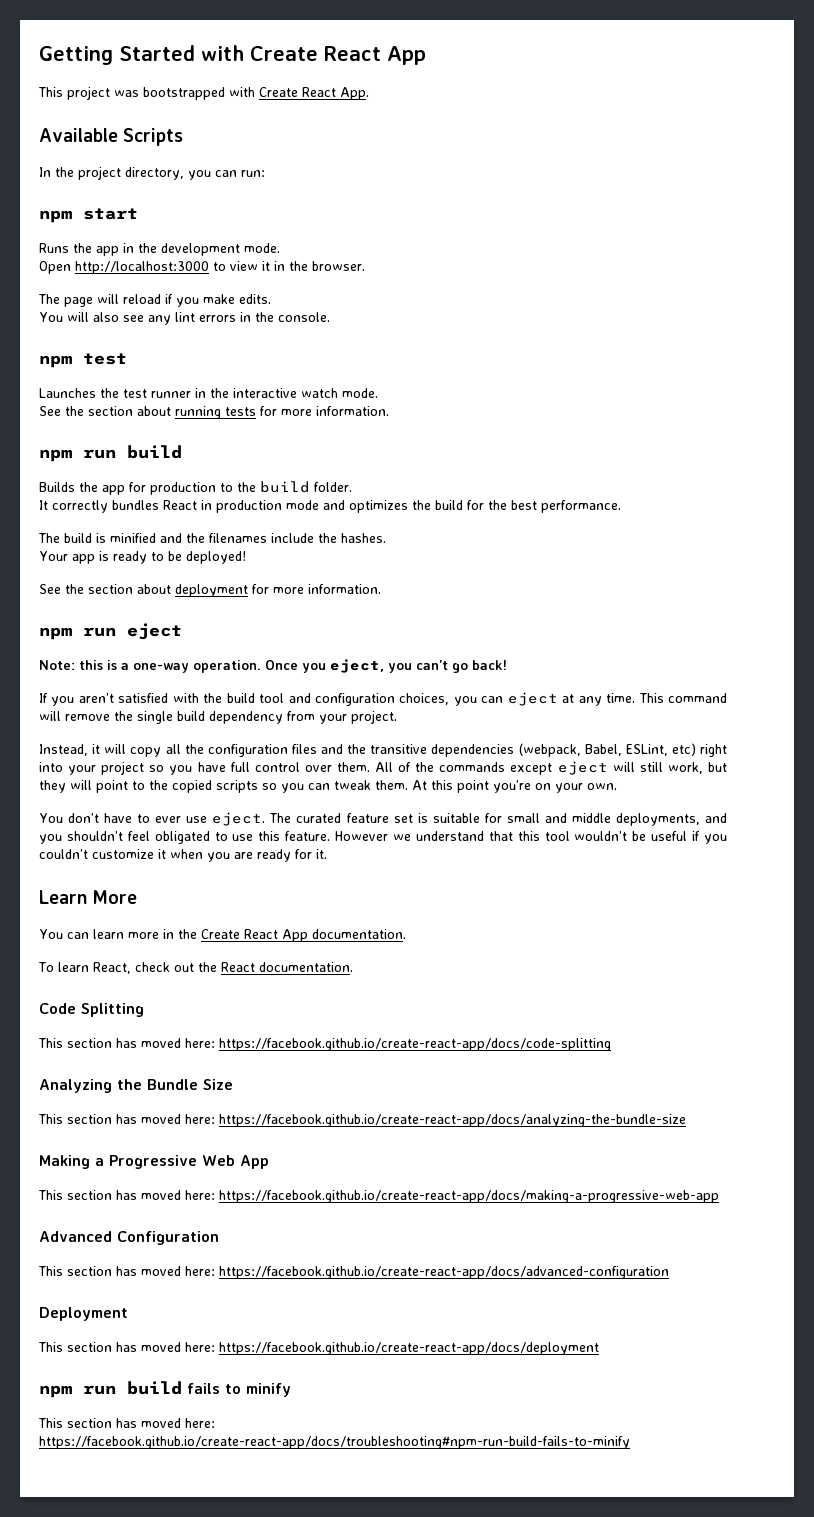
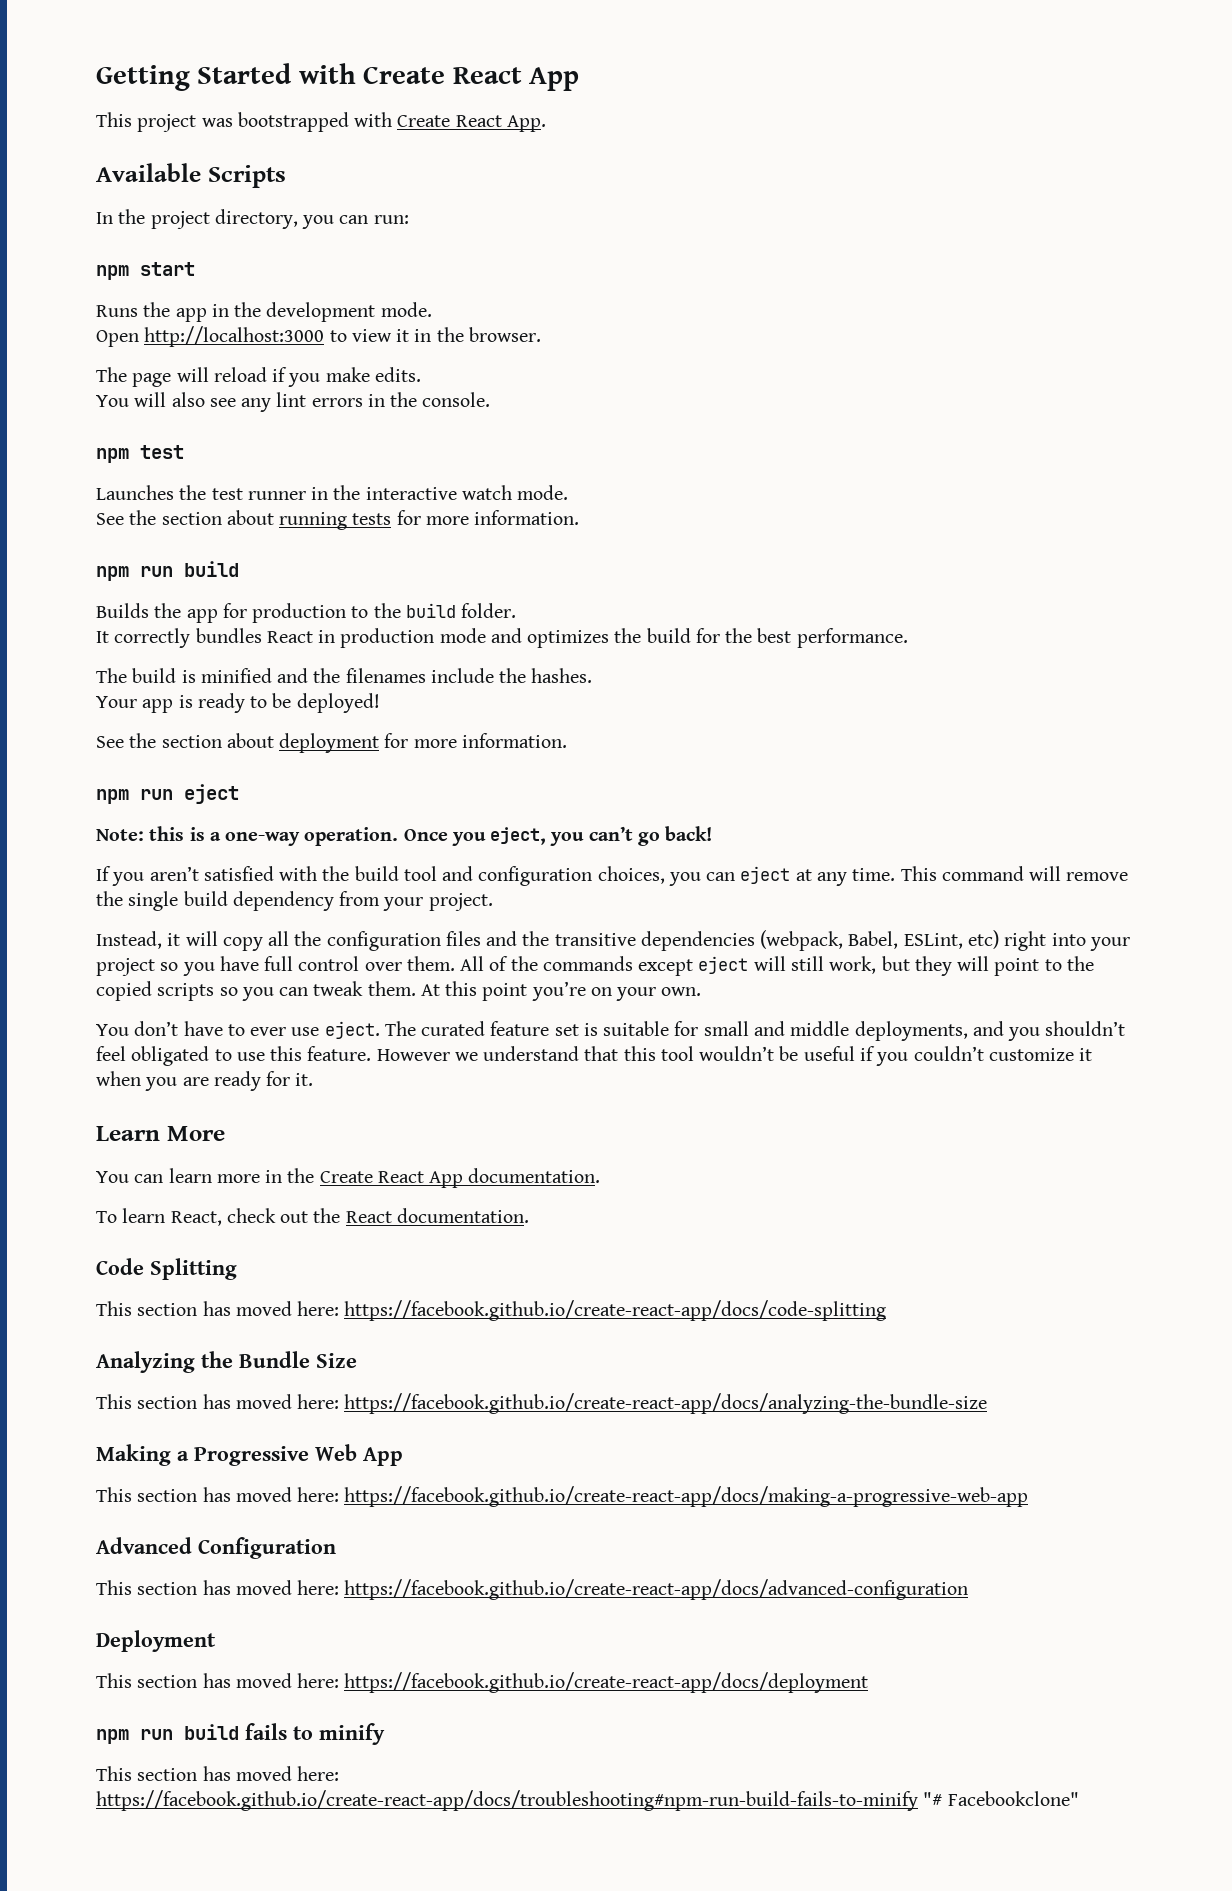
- This section has moved here: https://facebook.github.io/create-react-app/docs/troubleshooting#npm-run-build-fails-to-minify
+ This section has moved here: https://facebook.github.io/create-react-app/docs/troubleshooting#npm-run-build-fails-to-minify "# Facebookclone"

